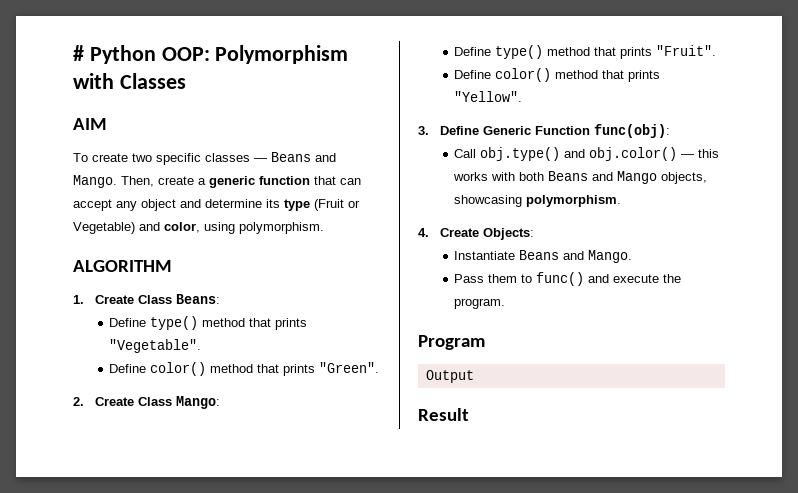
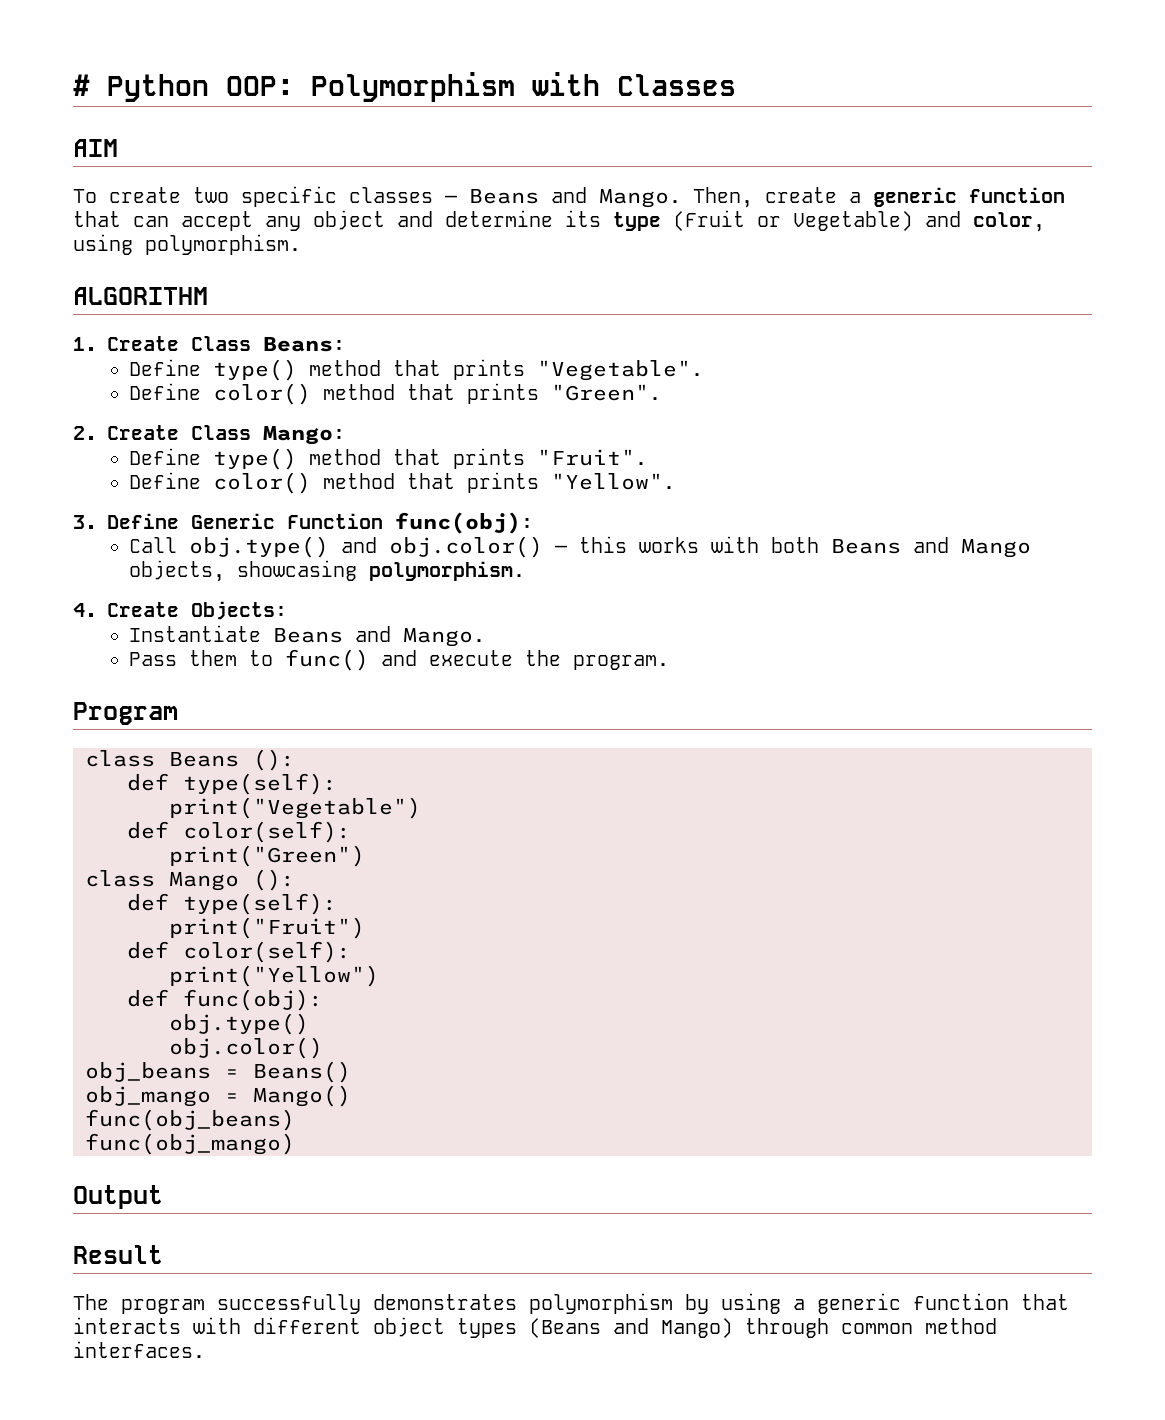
+ class Beans ():
+ def type(self):
+ print("Vegetable")
+ def color(self):
+ print("Green")
+ class Mango ():
+ def type(self):
+ print("Fruit")
+ def color(self):
+ print("Yellow")
+ def func(obj):
+ obj.type()
+ obj.color()
+ obj_beans = Beans()
+ obj_mango = Mango()
+ func(obj_beans)
+ func(obj_mango)
  Output
  Result
+ The program successfully demonstrates polymorphism by using a generic function that interacts with different object types (Beans and Mango) through common method interfaces.

